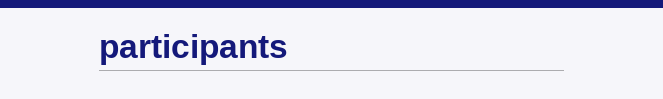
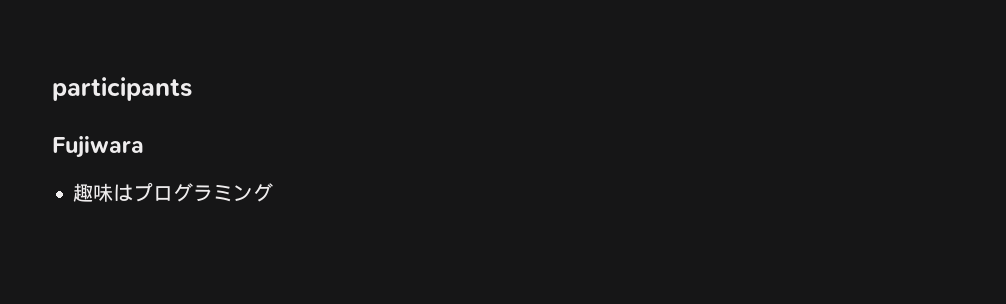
+ Fujiwara
+ 趣味はプログラミング

